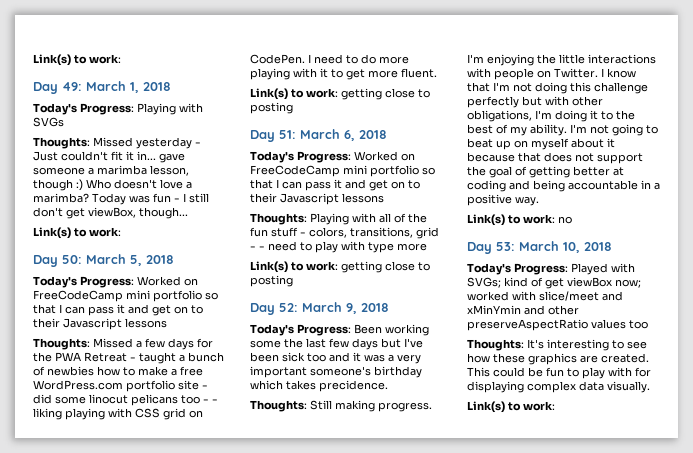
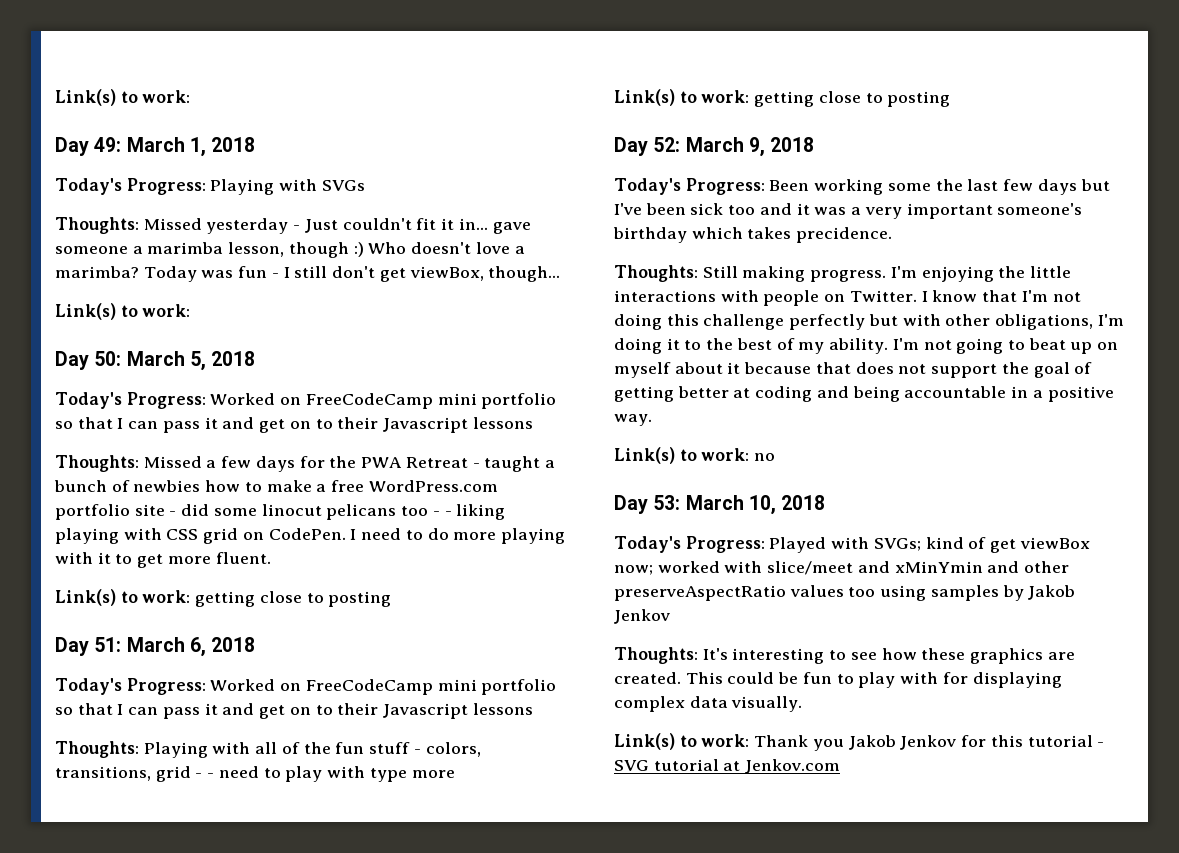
- Today's Progress: Played with SVGs; kind of get viewBox now; worked with slice/meet and xMinYmin and other preserveAspectRatio values too
+ Today's Progress: Played with SVGs; kind of get viewBox now; worked with slice/meet and xMinYmin and other preserveAspectRatio values too using samples by Jakob Jenkov
  This could be fun to play with for displaying complex data visually.
- Link(s) to work:
+ Link(s) to work: Thank you Jakob Jenkov for this tutorial - SVG tutorial at Jenkov.com

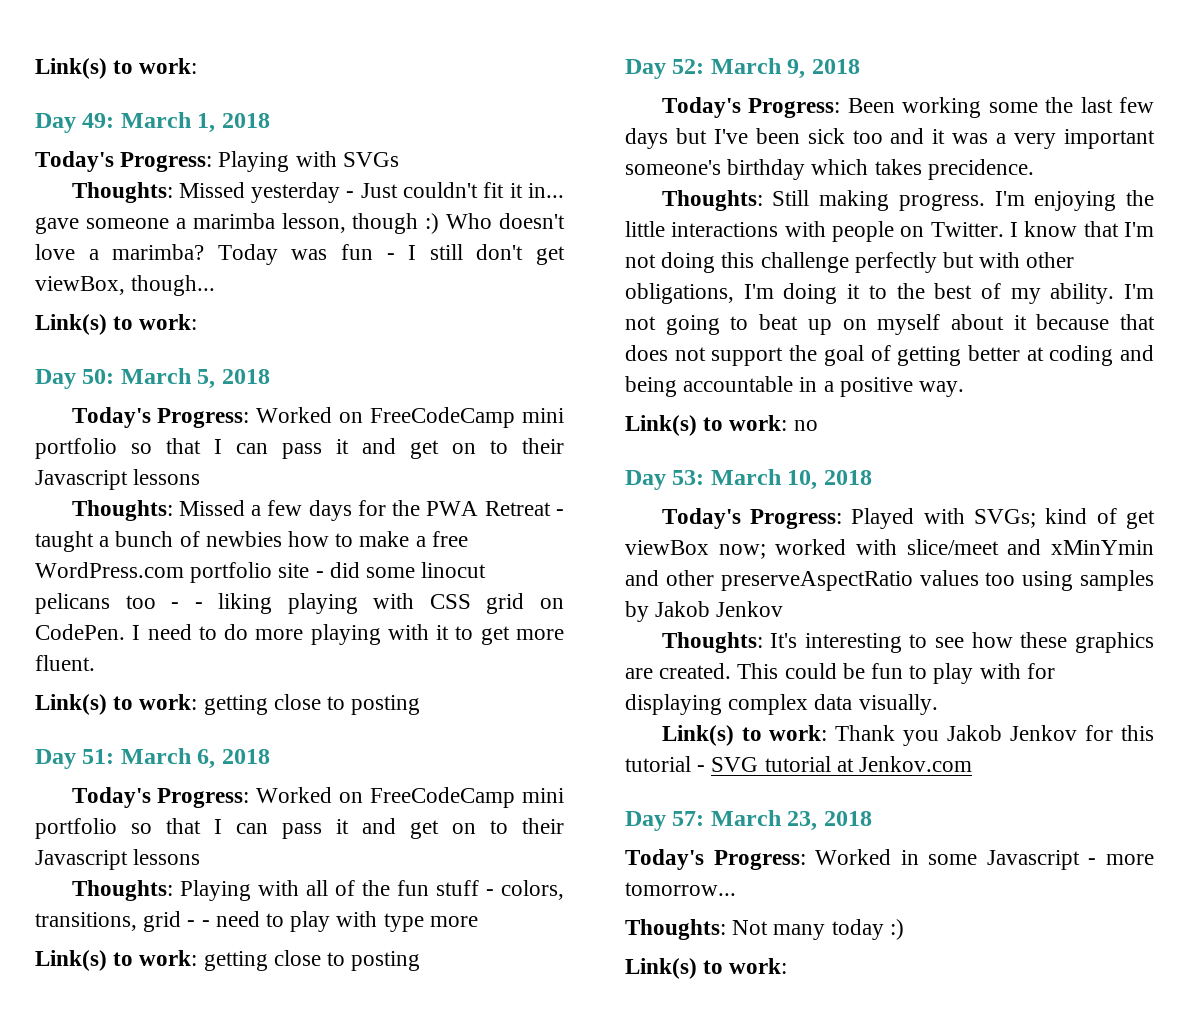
+ Day 57: March 23, 2018
+ Today's Progress: Worked in some Javascript - more tomorrow...
+ Thoughts: Not many today :)
+ Link(s) to work:

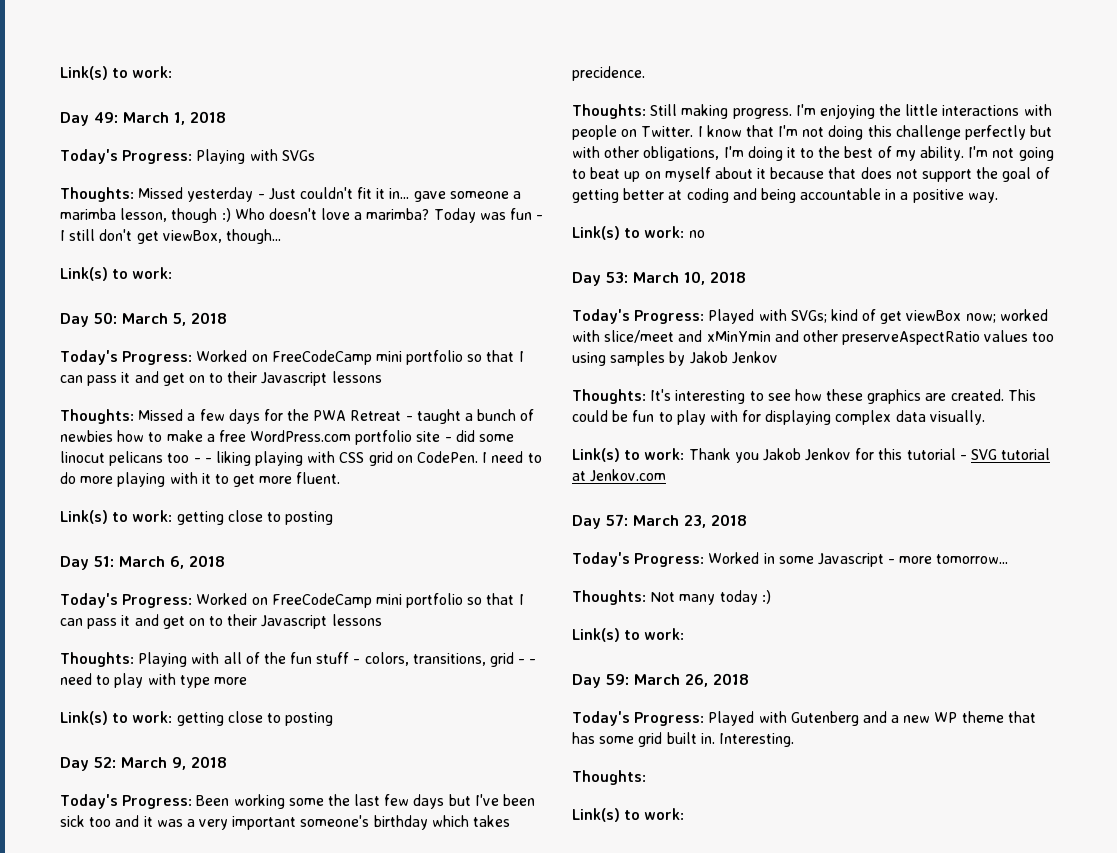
+ Day 59: March 26, 2018
+ Today's Progress: Played with Gutenberg and a new WP theme that has some grid built in. Interesting.
+ Thoughts:
+ Link(s) to work:

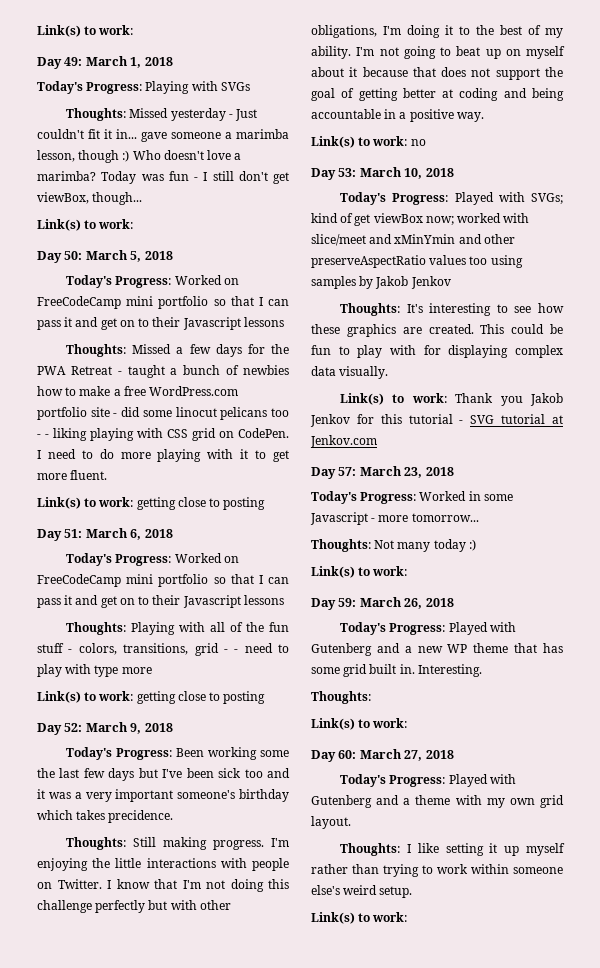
+ Day 60: March 27, 2018
+ Today's Progress: Played with Gutenberg and a theme with my own grid layout.
+ Thoughts: I like setting it up myself rather than trying to work within someone else's weird setup.
+ Link(s) to work:

